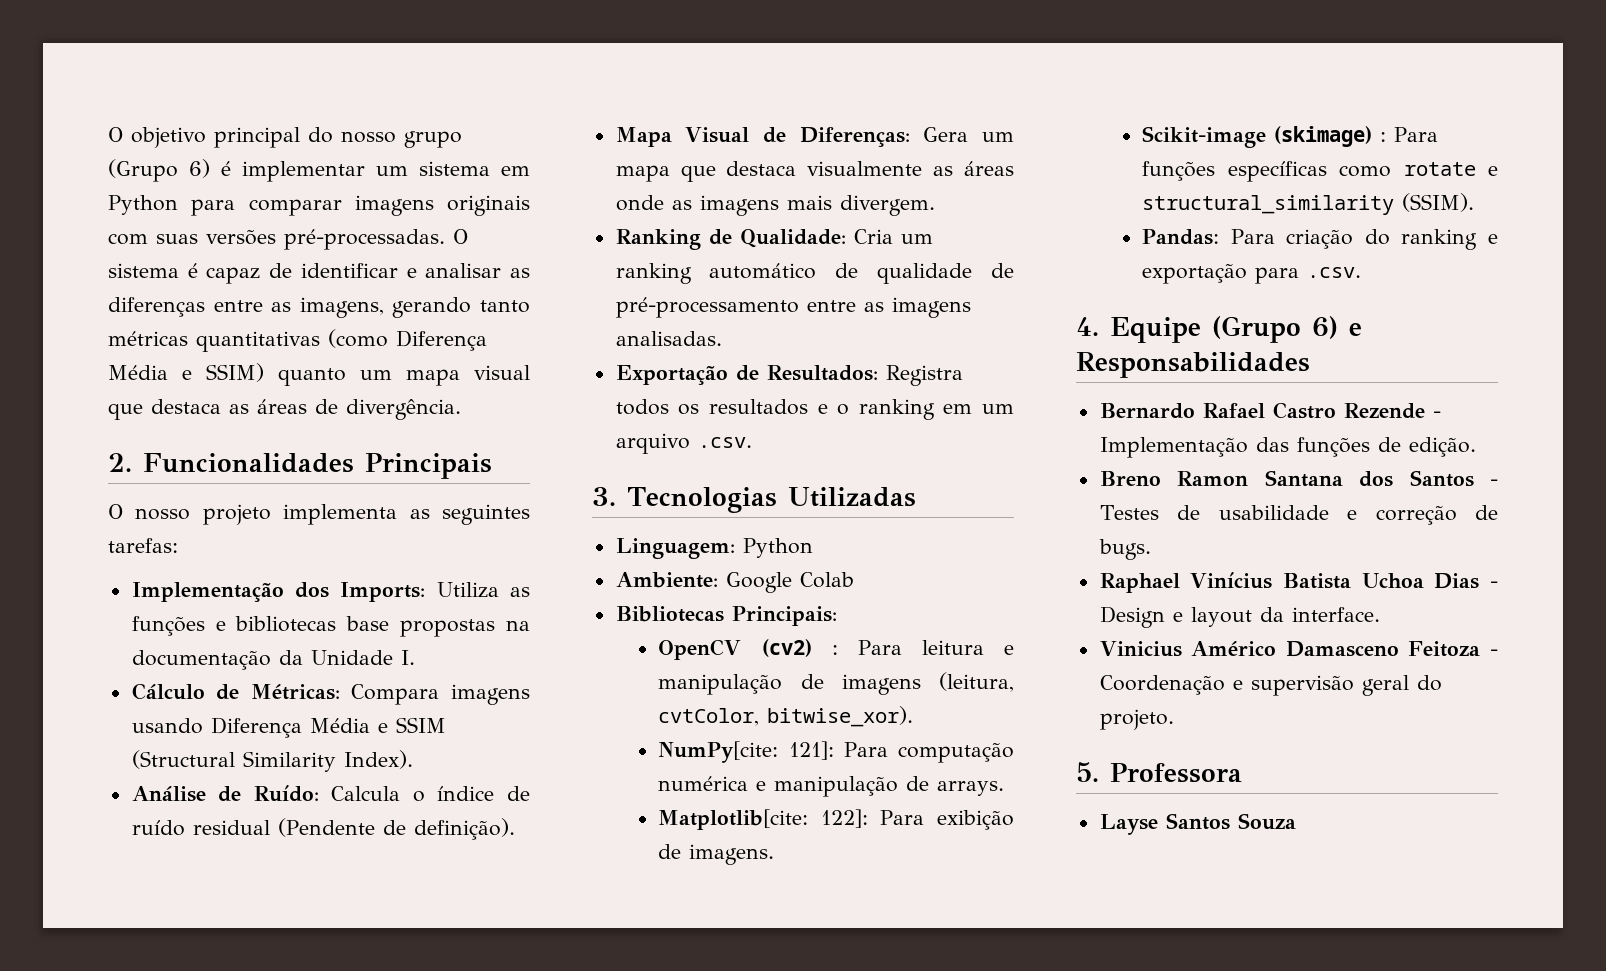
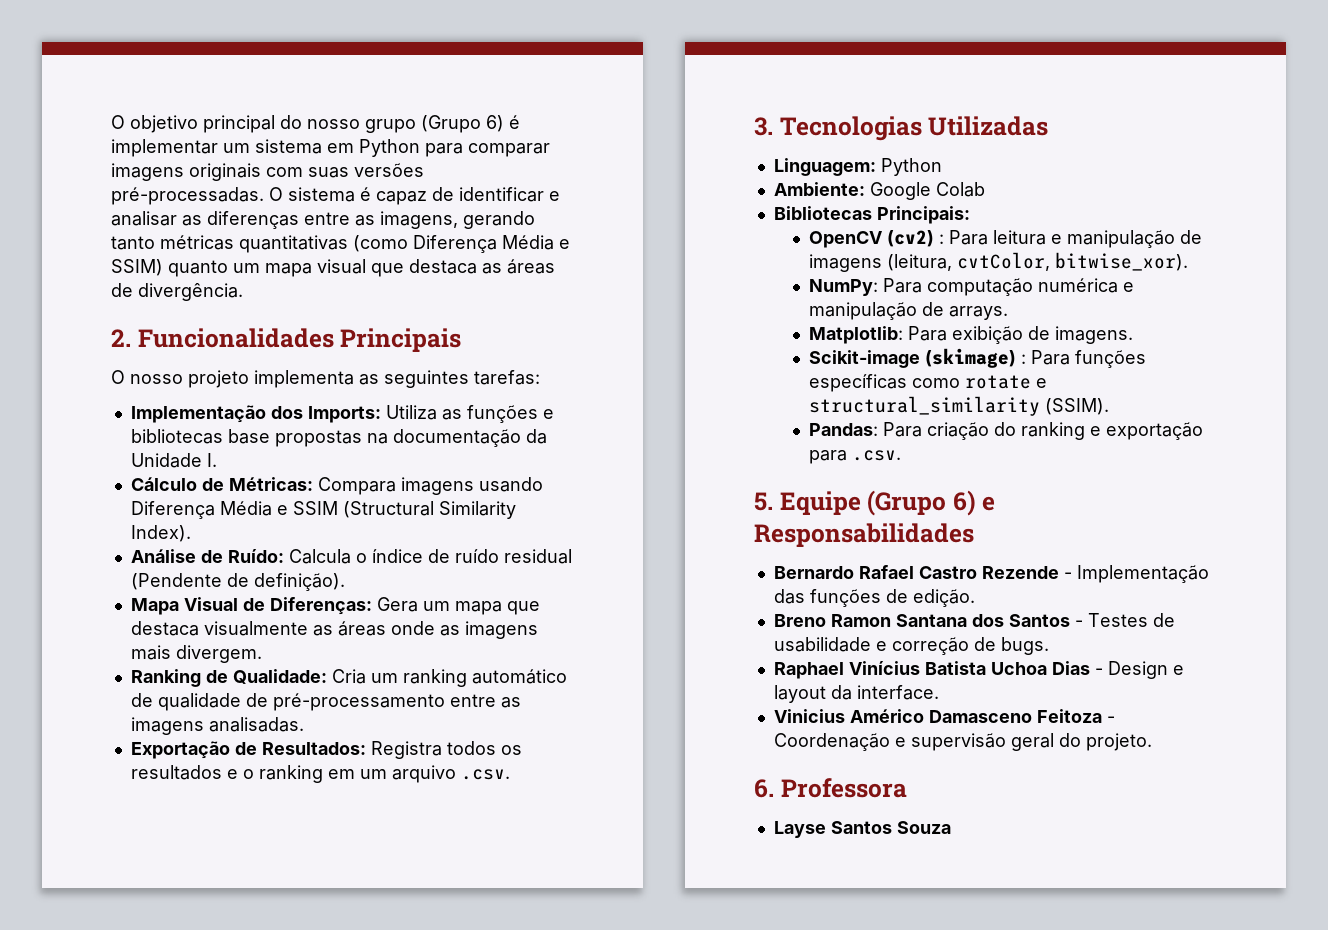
- NumPy[cite: 121]: Para computação numérica e manipulação de arrays.
+ NumPy: Para computação numérica e manipulação de arrays.
- Matplotlib[cite: 122]: Para exibição de imagens.
+ Matplotlib: Para exibição de imagens.
- 4. Equipe (Grupo 6) e Responsabilidades
+ 5. Equipe (Grupo 6) e Responsabilidades
- 5. Professora
+ 6. Professora

